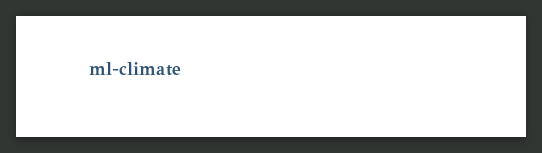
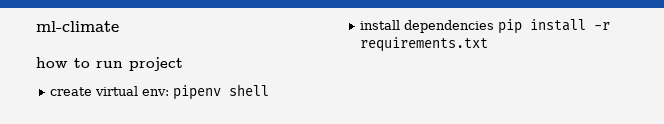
+ how to run project
+ create virtual env: pipenv shell
+ install dependencies pip install -r requirements.txt

